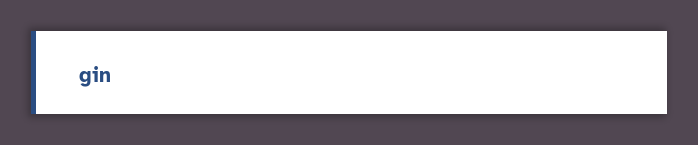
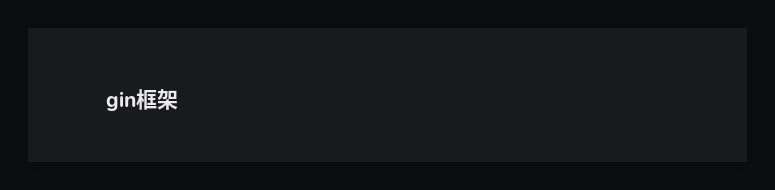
- gin
+ gin框架

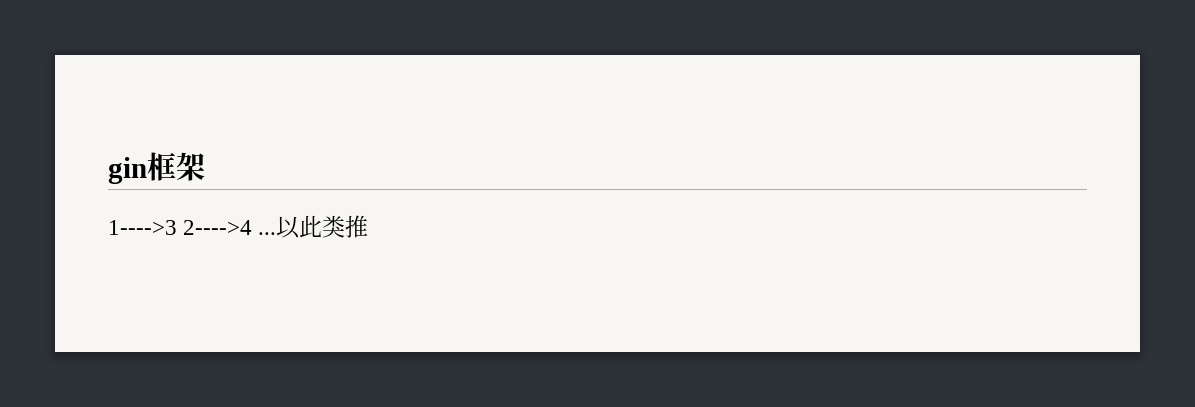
+ 1---->3 2---->4 ...以此类推

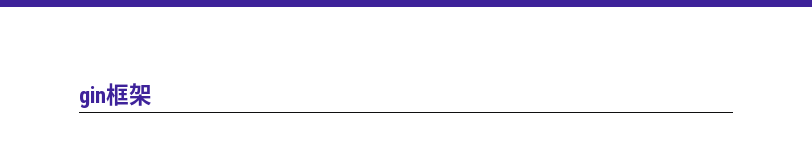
- 1---->3 2---->4 ...以此类推

